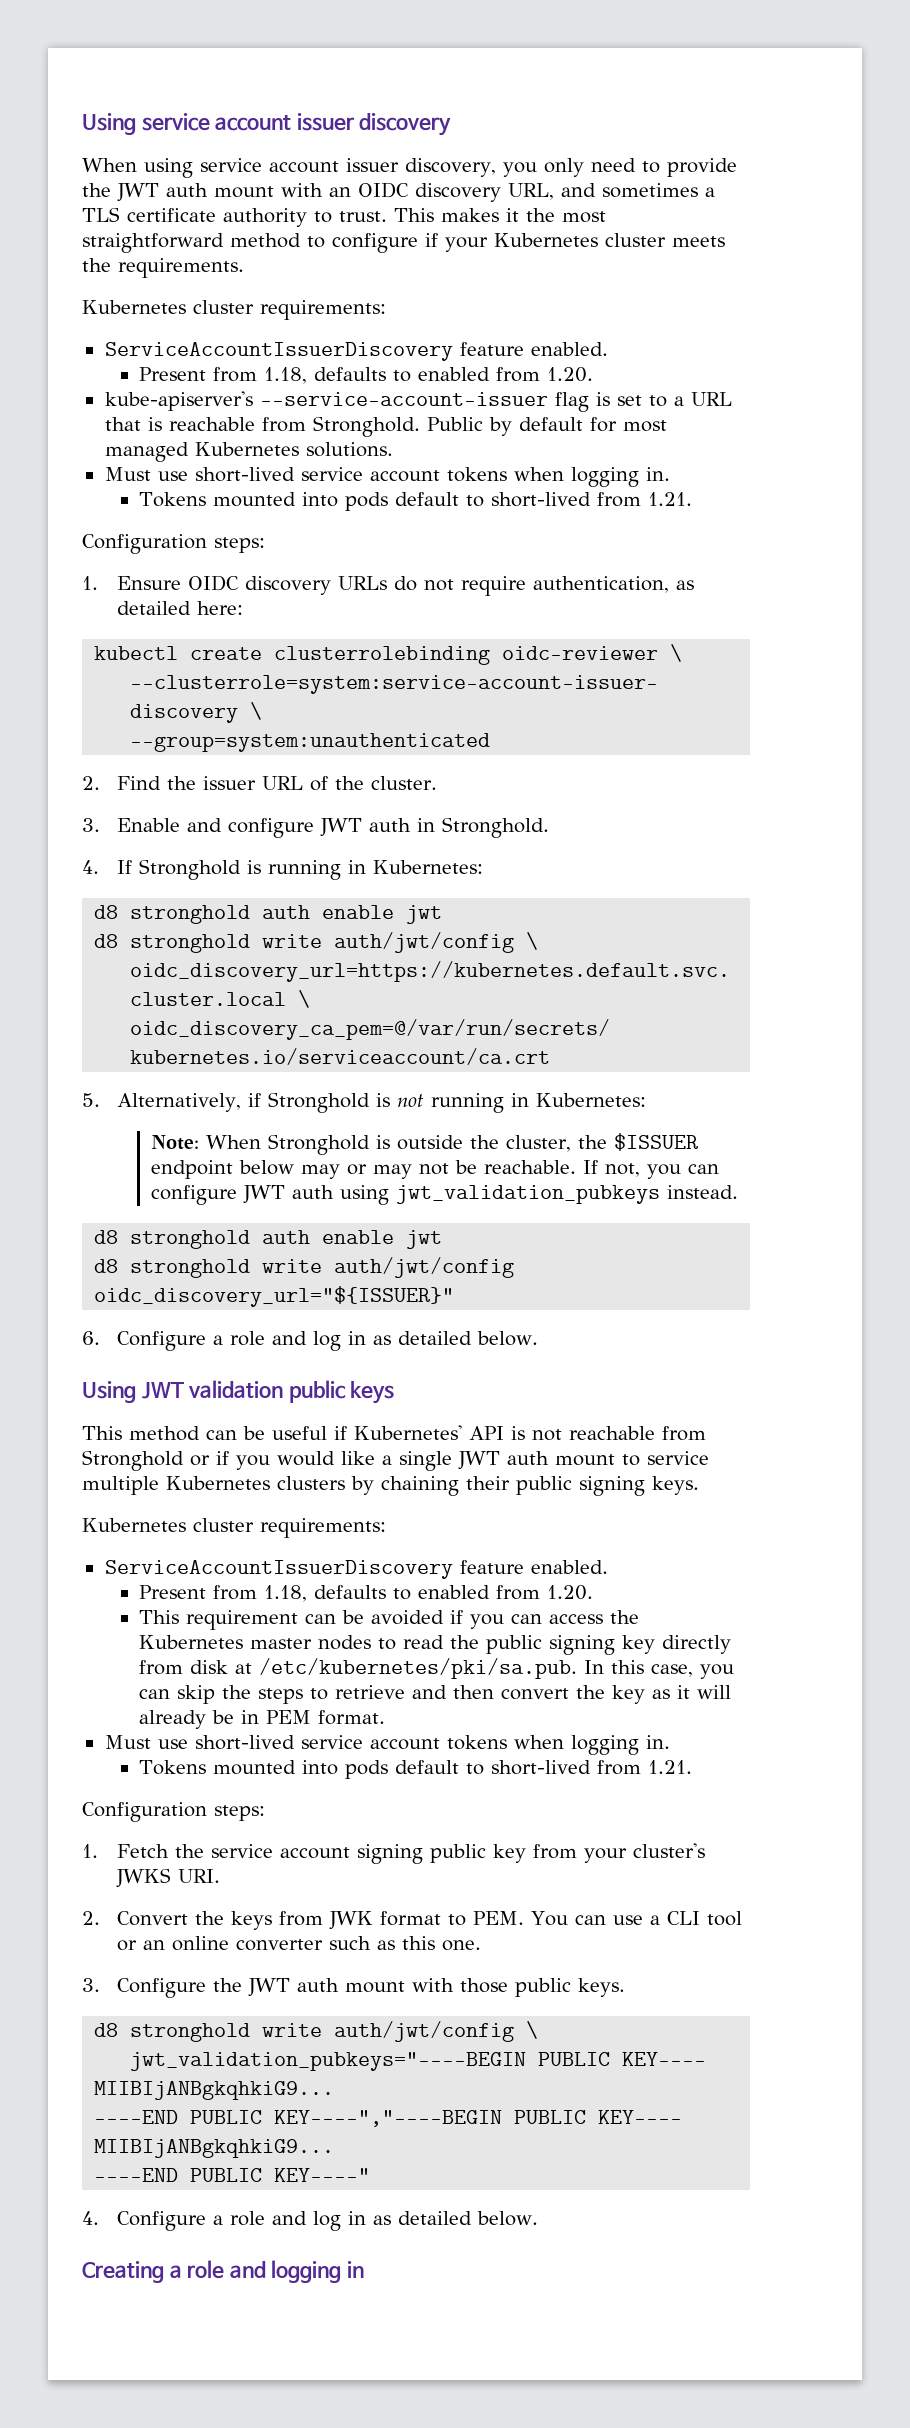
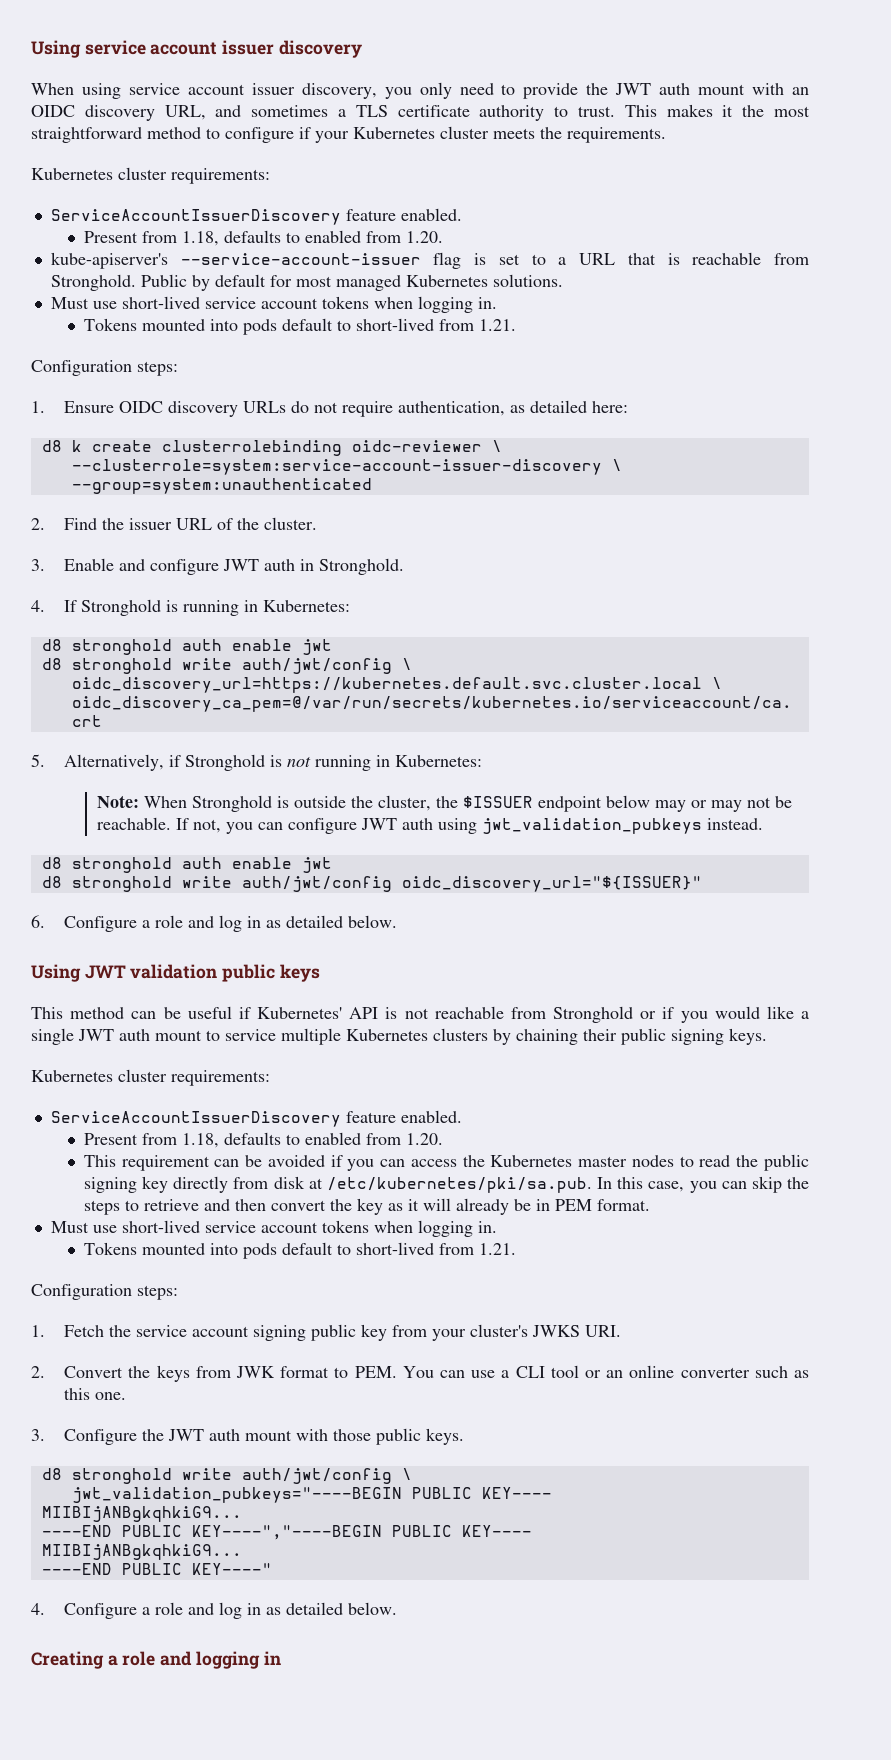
- kubectl create clusterrolebinding oidc-reviewer \
+ d8 k create clusterrolebinding oidc-reviewer \

